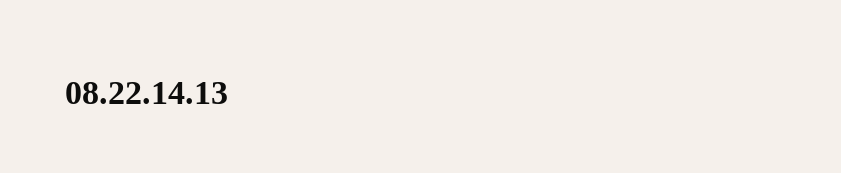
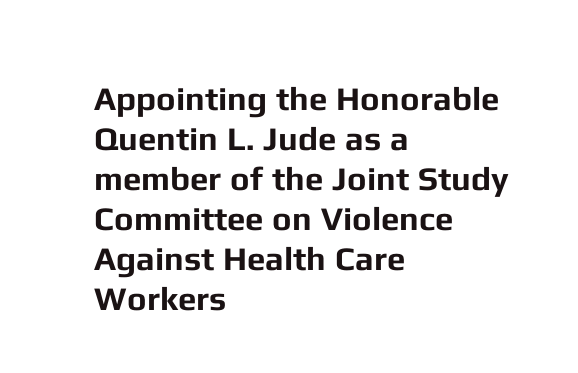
- 08.22.14.13
+ Appointing the Honorable Quentin L. Jude as a member of the Joint Study Committee on Violence Against Health Care Workers

